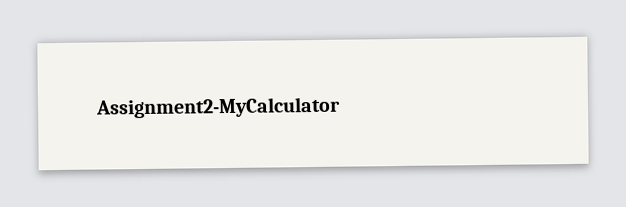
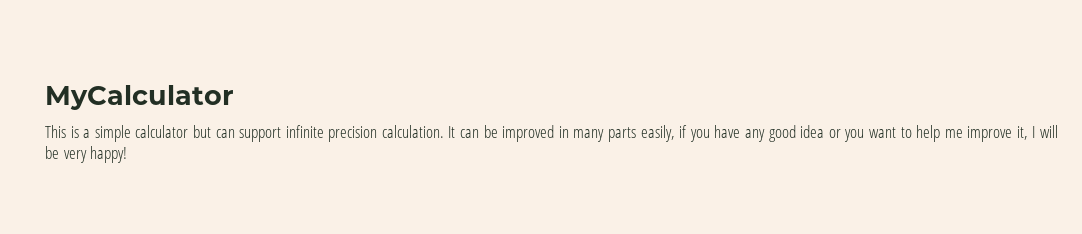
- Assignment2-MyCalculator
+ MyCalculator
+ This is a simple calculator but can support infinite precision calculation. It can be improved in many parts easily, if you have any good idea or you want to help me improve it, I will be very happy!

